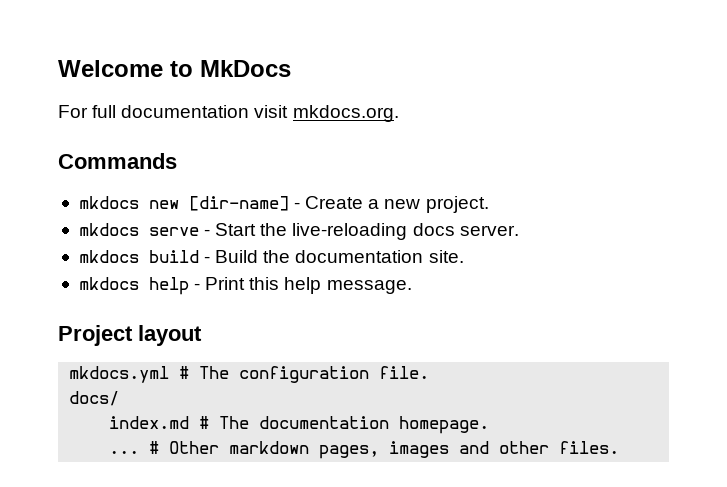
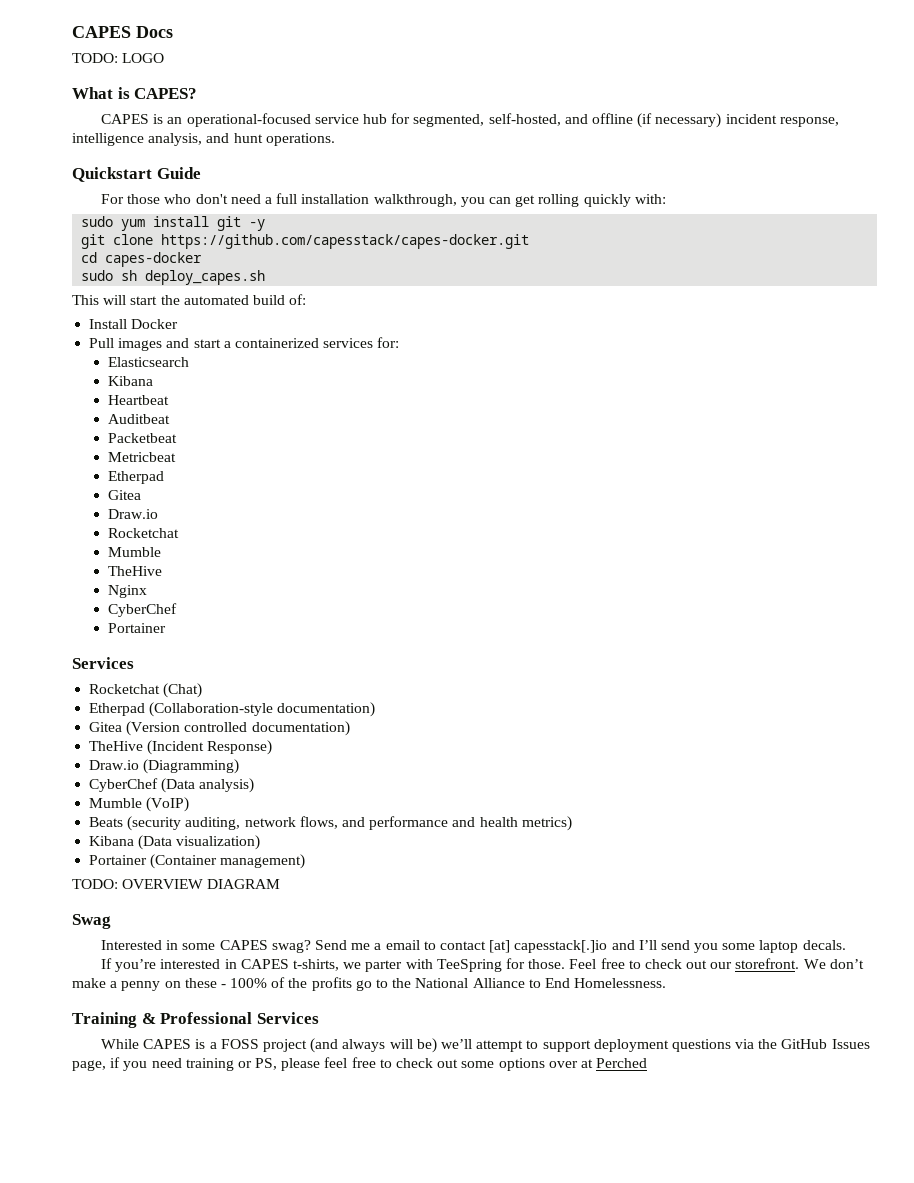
- Welcome to MkDocs
- For full documentation visit mkdocs.org.
- Commands
- mkdocs new [dir-name] - Create a new project.
- mkdocs serve - Start the live-reloading docs server.
- mkdocs build - Build the documentation site.
- mkdocs help - Print this help message.
- Project layout
- mkdocs.yml # The configuration file.
- docs/
- index.md # The documentation homepage.
- ... # Other markdown pages, images and other files.
+ CAPES Docs
+ TODO: LOGO
+ What is CAPES?
+ CAPES is an operational-focused service hub for segmented, self-hosted, and offline (if necessary) incident response, intelligence analysis, and hunt operations.
+ Quickstart Guide
+ For those who don't need a full installation walkthrough, you can get rolling quickly with:
+ sudo yum install git -y
+ git clone https://github.com/capesstack/capes-docker.git
+ cd capes-docker
+ sudo sh deploy_capes.sh
+ This will start the automated build of:
+ Install Docker
+ Pull images and start a containerized services for:
+ Elasticsearch
+ Kibana
+ Heartbeat
+ Auditbeat
+ Packetbeat
+ Metricbeat
+ Etherpad
+ Gitea
+ Draw.io
+ Rocketchat
+ Mumble
+ TheHive
+ Nginx
+ CyberChef
+ Portainer
+ Services
+ Rocketchat (Chat)
+ Etherpad (Collaboration-style documentation)
+ Gitea (Version controlled documentation)
+ TheHive (Incident Response)
+ Draw.io (Diagramming)
+ CyberChef (Data analysis)
+ Mumble (VoIP)
+ Beats (security auditing, network flows, and performance and health metrics)
+ Kibana (Data visualization)
+ Portainer (Container management)
+ TODO: OVERVIEW DIAGRAM
+ Swag
+ Interested in some CAPES swag? Send me a email to contact [at] capesstack[.]io and I’ll send you some laptop decals.
+ If you’re interested in CAPES t-shirts, we parter with TeeSpring for those. Feel free to check out our storefront. We don’t make a penny on these - 100% of the profits go to the National Alliance to End Homelessness.
+ Training & Professional Services
+ While CAPES is a FOSS project (and always will be) we’ll attempt to support deployment questions via the GitHub Issues page, if you need training or PS, please feel free to check out some options over at Perched

